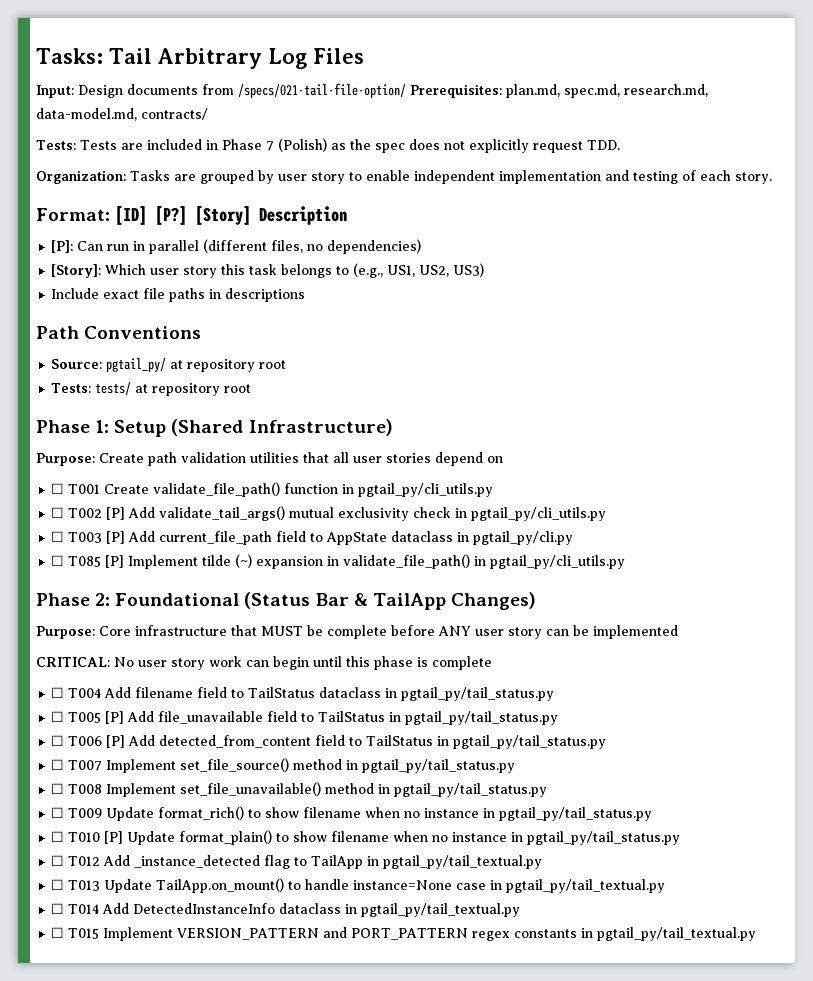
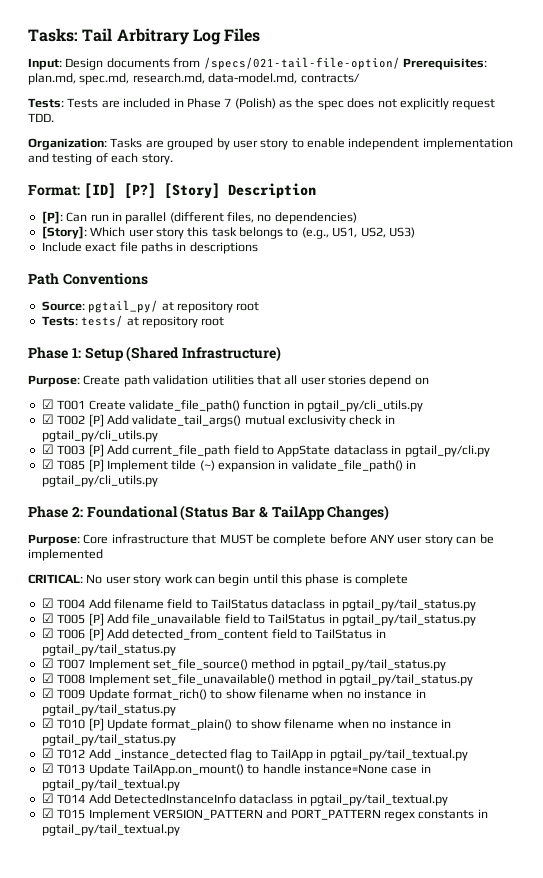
- ☐ T001 Create validate_file_path() function in pgtail_py/cli_utils.py
+ ☑ T001 Create validate_file_path() function in pgtail_py/cli_utils.py
- ☐ T002 [P] Add validate_tail_args() mutual exclusivity check in pgtail_py/cli_utils.py
+ ☑ T002 [P] Add validate_tail_args() mutual exclusivity check in pgtail_py/cli_utils.py
- ☐ T003 [P] Add current_file_path field to AppState dataclass in pgtail_py/cli.py
+ ☑ T003 [P] Add current_file_path field to AppState dataclass in pgtail_py/cli.py
- ☐ T085 [P] Implement tilde (~) expansion in validate_file_path() in pgtail_py/cli_utils.py
+ ☑ T085 [P] Implement tilde (~) expansion in validate_file_path() in pgtail_py/cli_utils.py
- ☐ T004 Add filename field to TailStatus dataclass in pgtail_py/tail_status.py
+ ☑ T004 Add filename field to TailStatus dataclass in pgtail_py/tail_status.py
- ☐ T005 [P] Add file_unavailable field to TailStatus in pgtail_py/tail_status.py
+ ☑ T005 [P] Add file_unavailable field to TailStatus in pgtail_py/tail_status.py
- ☐ T006 [P] Add detected_from_content field to TailStatus in pgtail_py/tail_status.py
+ ☑ T006 [P] Add detected_from_content field to TailStatus in pgtail_py/tail_status.py
- ☐ T007 Implement set_file_source() method in pgtail_py/tail_status.py
+ ☑ T007 Implement set_file_source() method in pgtail_py/tail_status.py
- ☐ T008 Implement set_file_unavailable() method in pgtail_py/tail_status.py
+ ☑ T008 Implement set_file_unavailable() method in pgtail_py/tail_status.py
- ☐ T009 Update format_rich() to show filename when no instance in pgtail_py/tail_status.py
+ ☑ T009 Update format_rich() to show filename when no instance in pgtail_py/tail_status.py
- ☐ T010 [P] Update format_plain() to show filename when no instance in pgtail_py/tail_status.py
+ ☑ T010 [P] Update format_plain() to show filename when no instance in pgtail_py/tail_status.py
- ☐ T012 Add _instance_detected flag to TailApp in pgtail_py/tail_textual.py
+ ☑ T012 Add _instance_detected flag to TailApp in pgtail_py/tail_textual.py
- ☐ T013 Update TailApp.on_mount() to handle instance=None case in pgtail_py/tail_textual.py
+ ☑ T013 Update TailApp.on_mount() to handle instance=None case in pgtail_py/tail_textual.py
- ☐ T014 Add DetectedInstanceInfo dataclass in pgtail_py/tail_textual.py
+ ☑ T014 Add DetectedInstanceInfo dataclass in pgtail_py/tail_textual.py
- ☐ T015 Implement VERSION_PATTERN and PORT_PATTERN regex constants in pgtail_py/tail_textual.py
+ ☑ T015 Implement VERSION_PATTERN and PORT_PATTERN regex constants in pgtail_py/tail_textual.py

